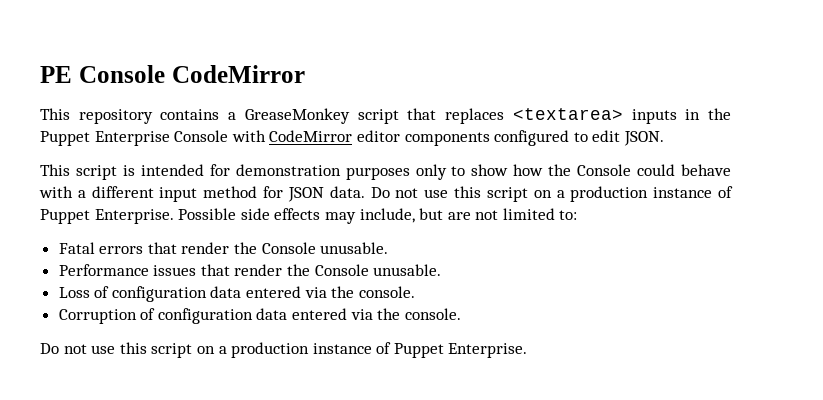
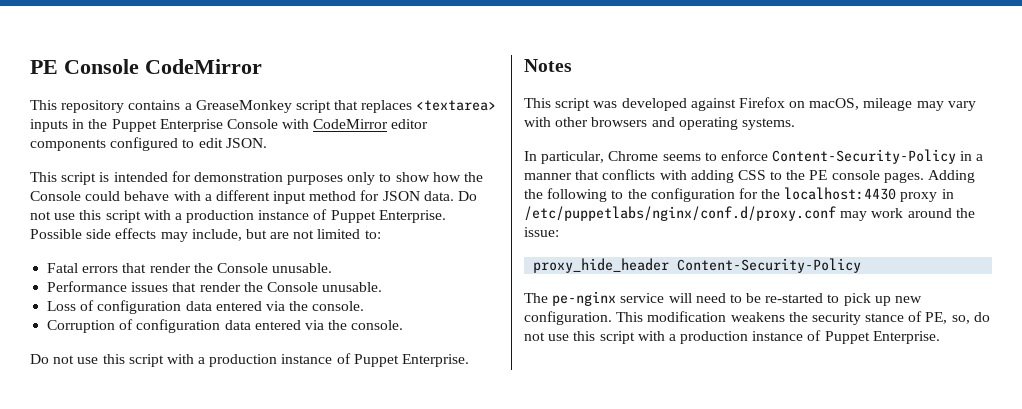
- This script is intended for demonstration purposes only to show how the Console could behave with a different input method for JSON data. Do not use this script on a production instance of Puppet Enterprise.
+ This script is intended for demonstration purposes only to show how the Console could behave with a different input method for JSON data. Do not use this script with a production instance of Puppet Enterprise.
  Corruption of configuration data entered via the console.
- Do not use this script on a production instance of Puppet Enterprise.
+ Do not use this script with a production instance of Puppet Enterprise.
+ Notes
+ This script was developed against Firefox on macOS, mileage may vary with other browsers and operating systems.
+ In particular, Chrome seems to enforce Content-Security-Policy in a manner that conflicts with adding CSS to the PE console pages. Adding the following to the configuration for the localhost:4430 proxy in /etc/puppetlabs/nginx/conf.d/proxy.conf may work around the issue:
+ proxy_hide_header Content-Security-Policy
+ The pe-nginx service will need to be re-started to pick up new configuration. This modification weakens the security stance of PE, so, do not use this script with a production instance of Puppet Enterprise.

